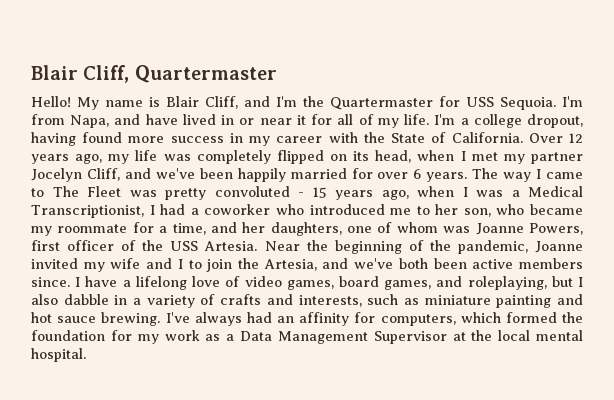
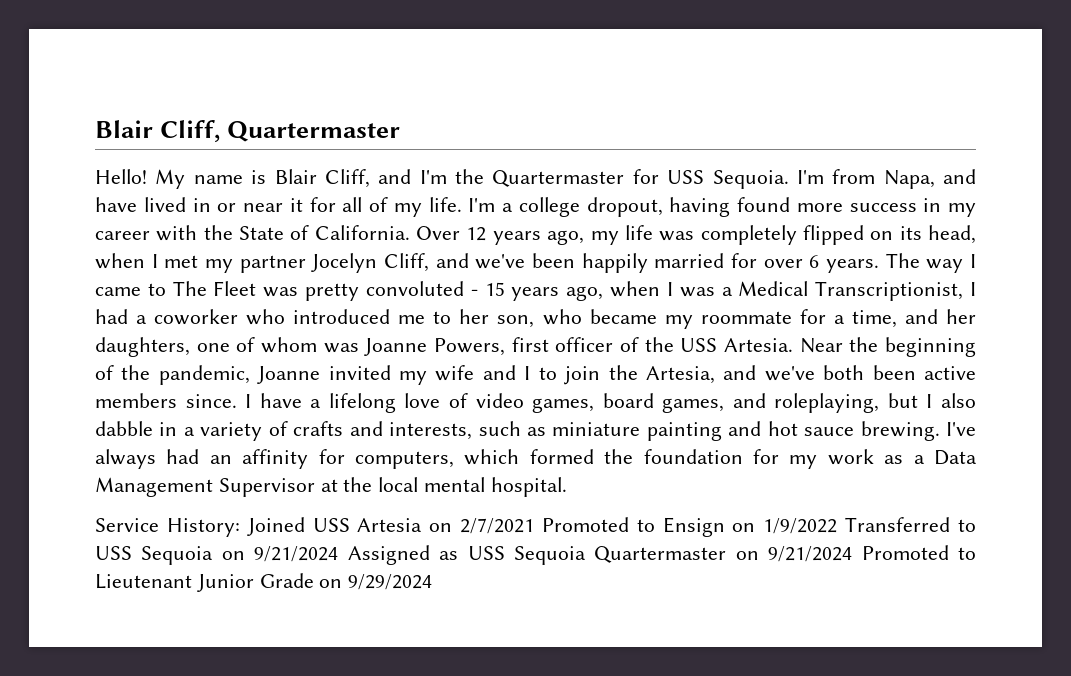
+ Service History: Joined USS Artesia on 2/7/2021 Promoted to Ensign on 1/9/2022 Transferred to USS Sequoia on 9/21/2024 Assigned as USS Sequoia Quartermaster on 9/21/2024 Promoted to Lieutenant Junior Grade on 9/29/2024

